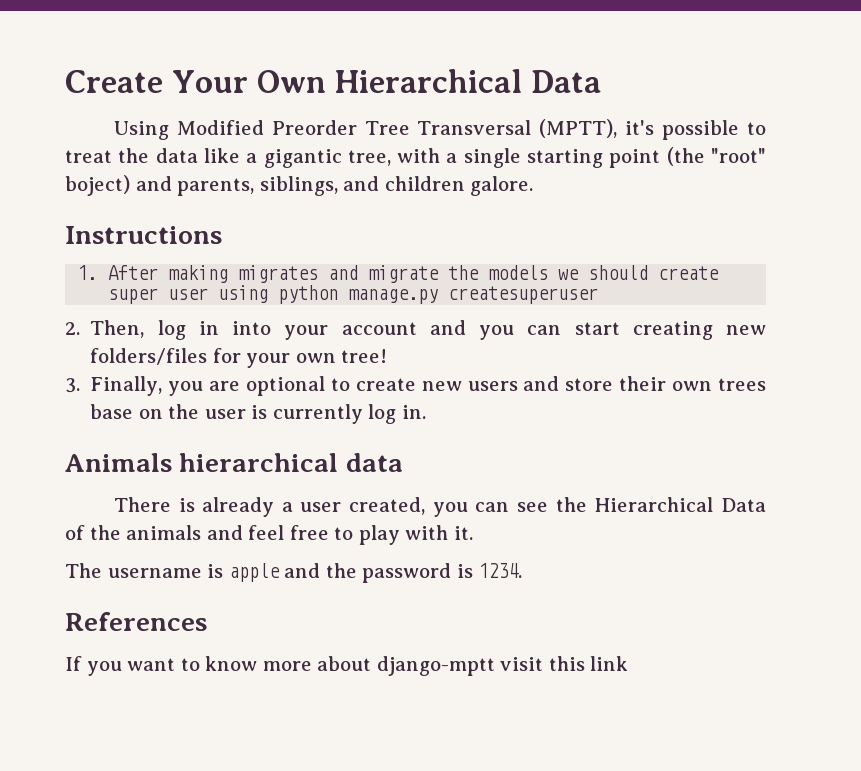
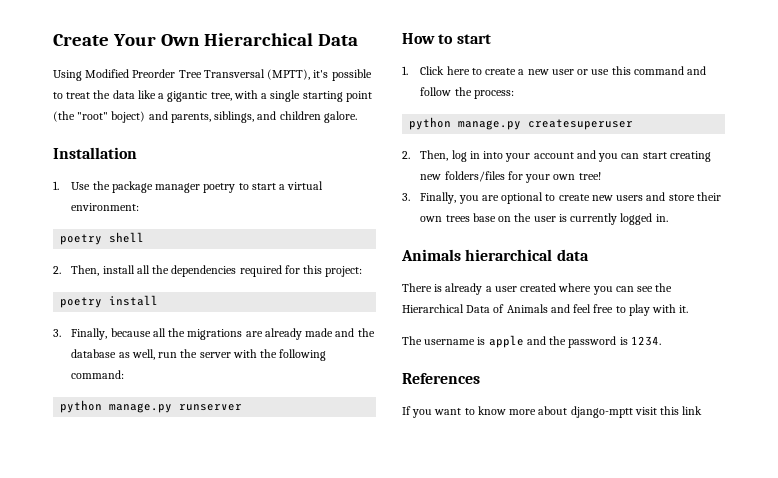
- Instructions
- 1. After making migrates and migrate the models we should create super user using python manage.py createsuperuser
+ Installation
+ 1. Use the package manager poetry to start a virtual environment:
+ poetry shell
+ 2. Then, install all the dependencies required for this project:
+ poetry install
+ 3. Finally, because all the migrations are already made and the database as well, run the server with the following command:
+ python manage.py runserver
+ How to start
+ 1. Click here to create a new user or use this command and follow the process:
+ python manage.py createsuperuser
- 3. Finally, you are optional to create new users and store their own trees base on the user is currently log in.
+ 3. Finally, you are optional to create new users and store their own trees base on the user is currently logged in.
- There is already a user created, you can see the Hierarchical Data of the animals and feel free to play with it.
+ There is already a user created where you can see the Hierarchical Data of Animals and feel free to play with it.

